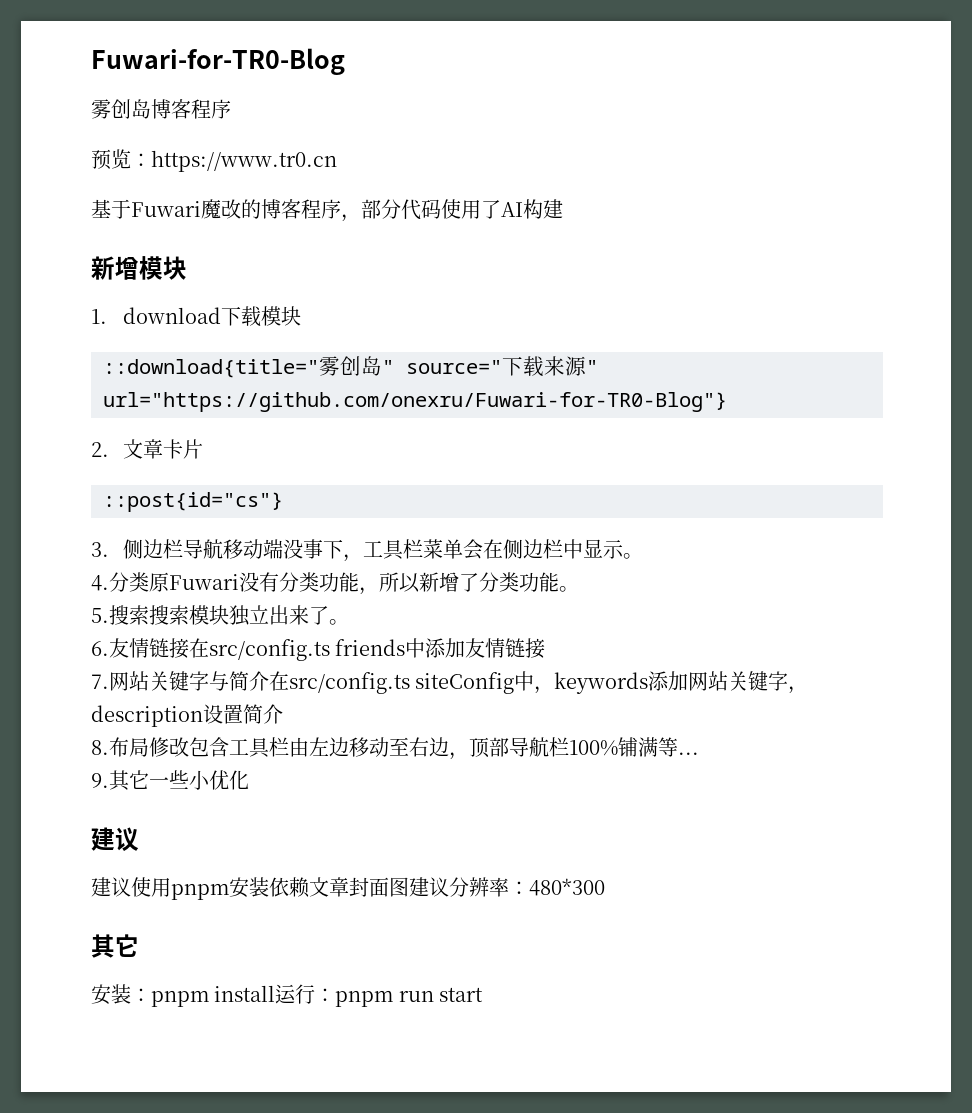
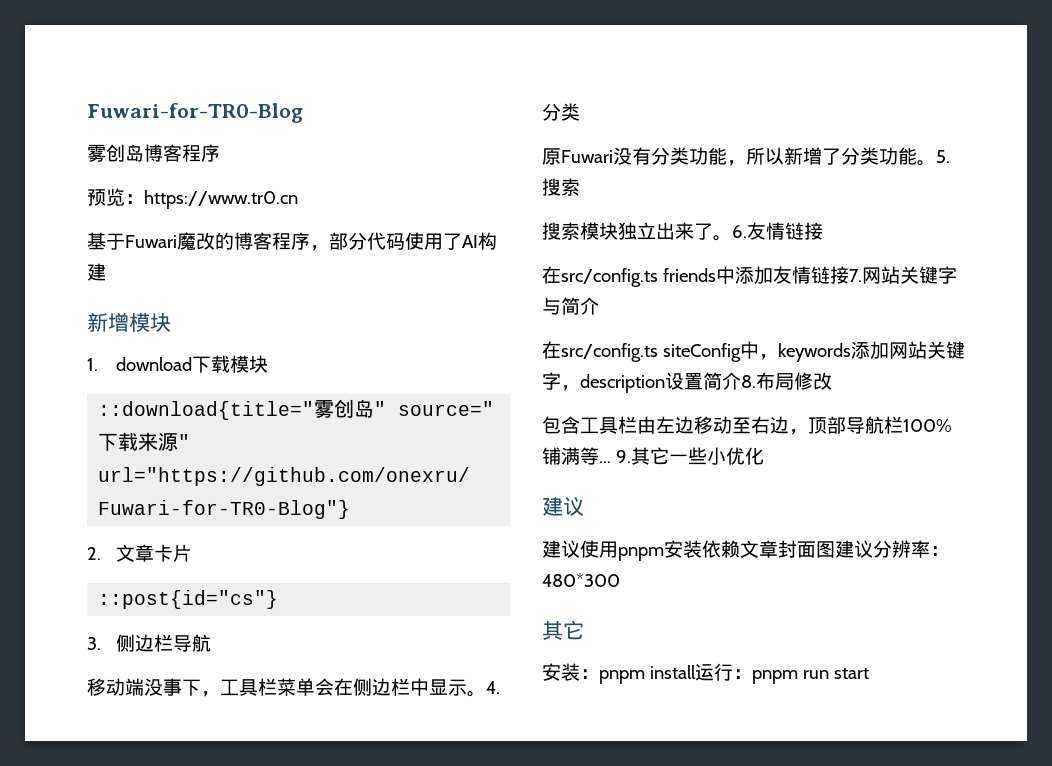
- 3.侧边栏导航移动端没事下，工具栏菜单会在侧边栏中显示。
- 4.分类原Fuwari没有分类功能，所以新增了分类功能。
- 5.搜索搜索模块独立出来了。
- 6.友情链接在src/config.ts friends中添加友情链接
- 7.网站关键字与简介在src/config.ts siteConfig中，keywords添加网站关键字，description设置简介
- 8.布局修改包含工具栏由左边移动至右边，顶部导航栏100%铺满等...
- 9.其它一些小优化
+ 3.侧边栏导航
+ 移动端没事下，工具栏菜单会在侧边栏中显示。4.分类
+ 原Fuwari没有分类功能，所以新增了分类功能。5.搜索
+ 搜索模块独立出来了。6.友情链接
+ 在src/config.ts friends中添加友情链接7.网站关键字与简介
+ 在src/config.ts siteConfig中，keywords添加网站关键字，description设置简介8.布局修改
+ 包含工具栏由左边移动至右边，顶部导航栏100%铺满等... 9.其它一些小优化

